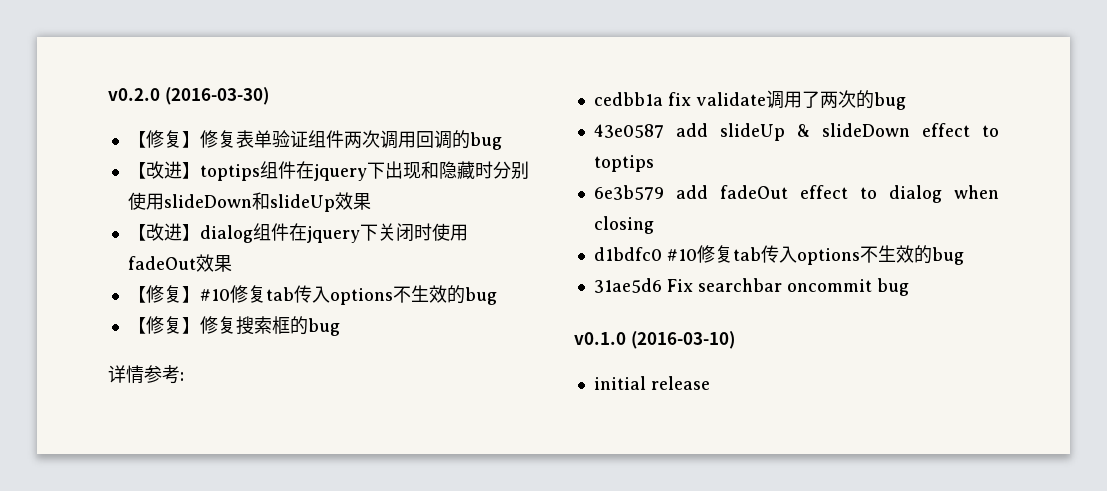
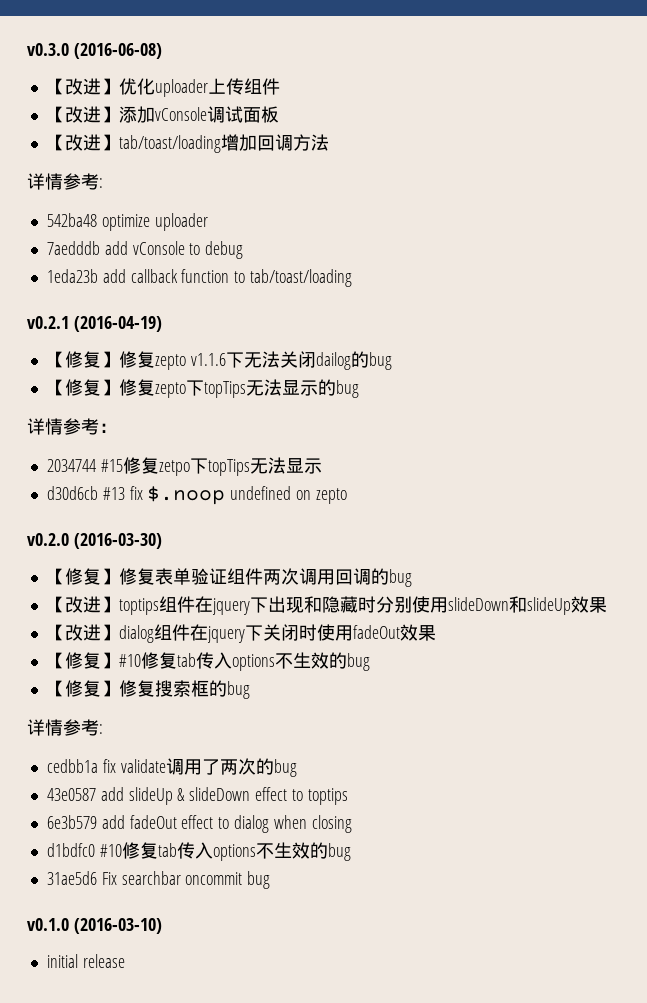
+ v0.3.0 (2016-06-08)
+ 【改进】优化uploader上传组件
+ 【改进】添加vConsole调试面板
+ 【改进】tab/toast/loading增加回调方法
+ 详情参考:
+ 542ba48 optimize uploader
+ 7aedddb add vConsole to debug
+ 1eda23b add callback function to tab/toast/loading
+ v0.2.1 (2016-04-19)
+ 【修复】修复zepto v1.1.6下无法关闭dailog的bug
+ 【修复】修复zepto下topTips无法显示的bug
+ 详情参考：
+ 2034744 #15修复zetpo下topTips无法显示
+ d30d6cb #13 fix $.noop undefined on zepto

